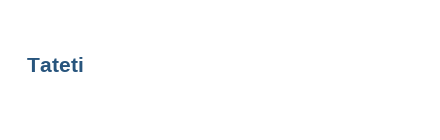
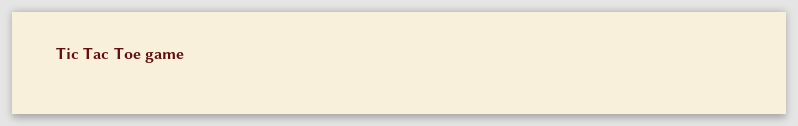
- Tateti
+ Tic Tac Toe game

